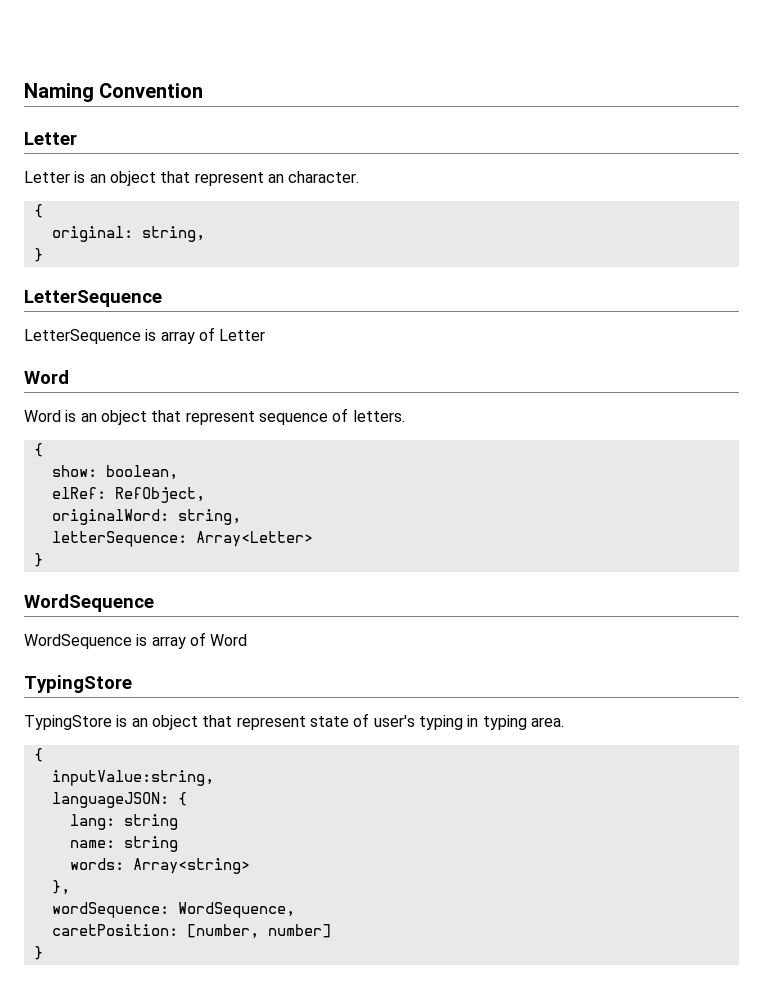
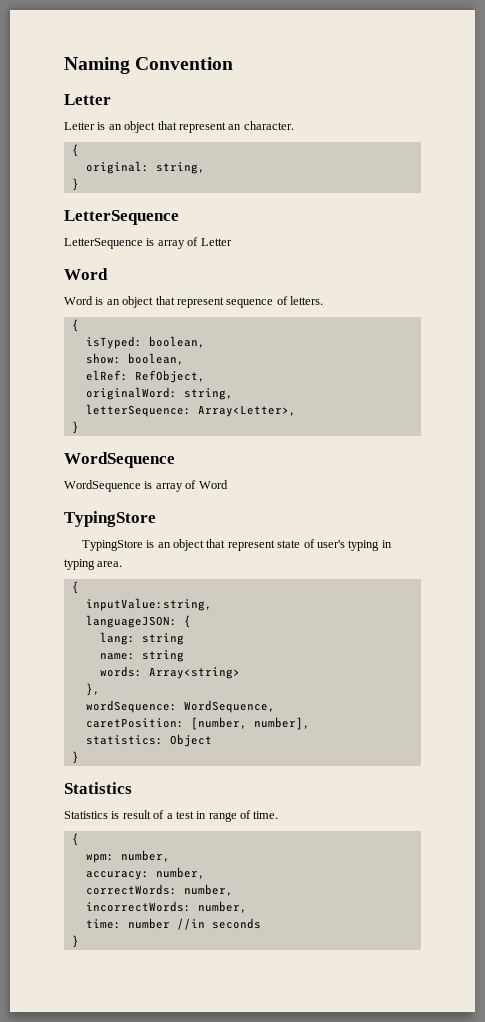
+ isTyped: boolean,
- letterSequence: Array<Letter>
+ letterSequence: Array<Letter>,
- caretPosition: [number, number]
+ caretPosition: [number, number],
+ statistics: Object
+ }
+ Statistics
+ Statistics is result of a test in range of time.
+ {
+ wpm: number,
+ accuracy: number,
+ correctWords: number,
+ incorrectWords: number,
+ time: number //in seconds

